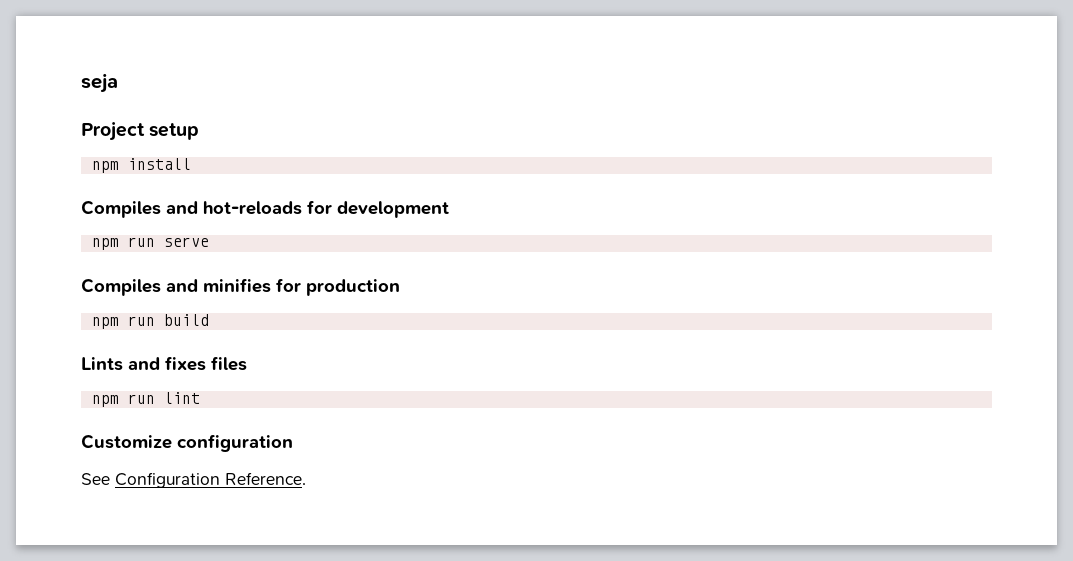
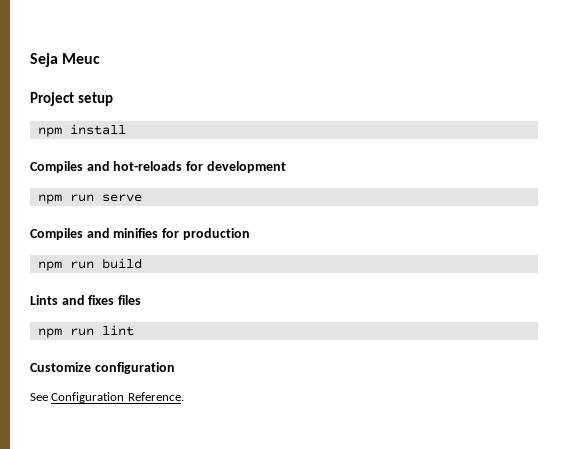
- seja
+ Seja Meuc

